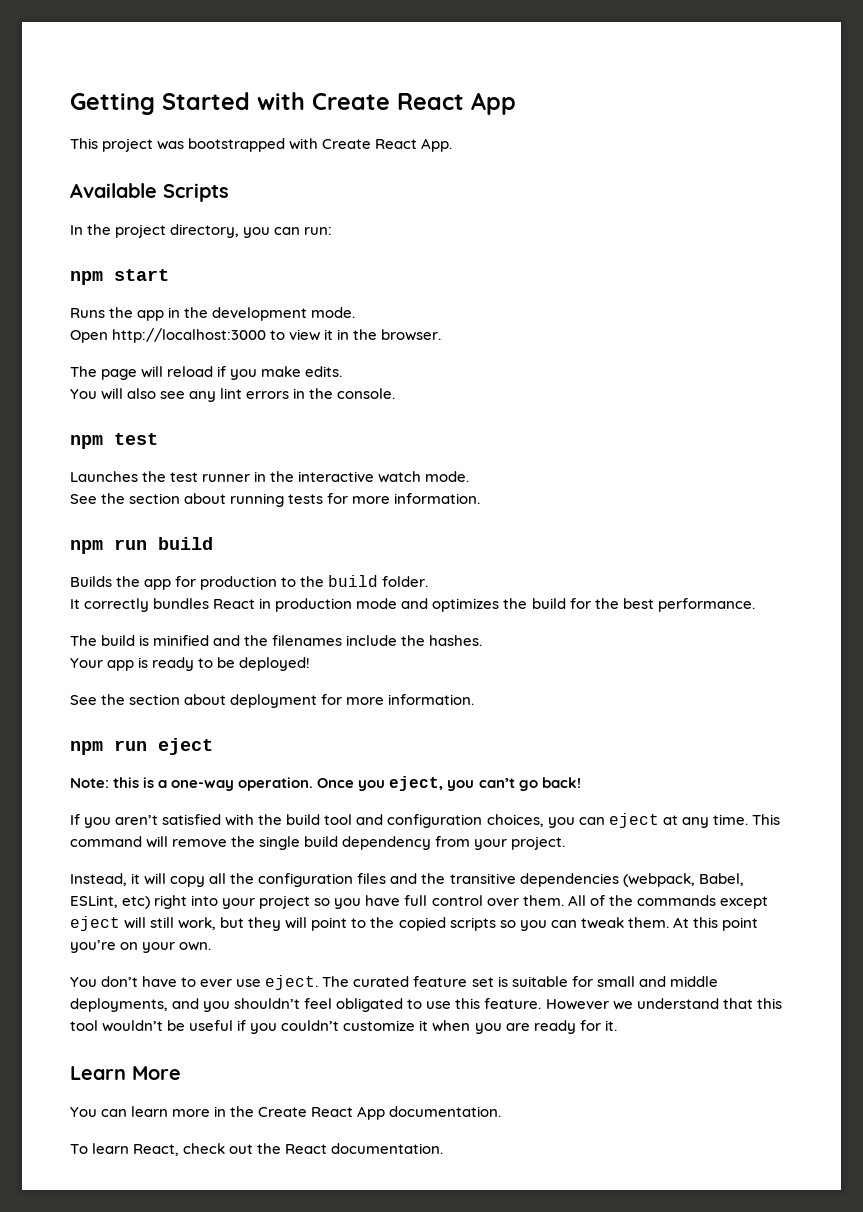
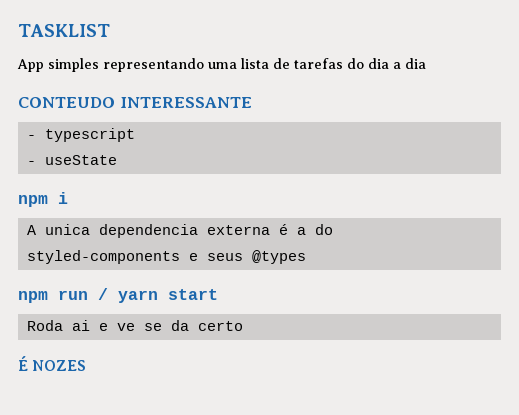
- Getting Started with Create React App
- This project was bootstrapped with Create React App.
- Available Scripts
- In the project directory, you can run:
- npm start
- Runs the app in the development mode.
- Open http://localhost:3000 to view it in the browser.
- The page will reload if you make edits.
- You will also see any lint errors in the console.
- npm test
- Launches the test runner in the interactive watch mode.
- See the section about running tests for more information.
- npm run build
- Builds the app for production to the build folder.
- It correctly bundles React in production mode and optimizes the build for the best performance.
- The build is minified and the filenames include the hashes.
- Your app is ready to be deployed!
- See the section about deployment for more information.
- npm run eject
- Note: this is a one-way operation. Once you eject, you can’t go back!
- If you aren’t satisfied with the build tool and configuration choices, you can eject at any time. This command will remove the single build dependency from your project.
- Instead, it will copy all the configuration files and the transitive dependencies (webpack, Babel, ESLint, etc) right into your project so you have full control over them. All of the commands except eject will still work, but they will point to the copied scripts so you can tweak them. At this point you’re on your own.
- You don’t have to ever use eject. The curated feature set is suitable for small and middle deployments, and you shouldn’t feel obligated to use this feature. However we understand that this tool wouldn’t be useful if you couldn’t customize it when you are ready for it.
- Learn More
- You can learn more in the Create React App documentation.
- To learn React, check out the React documentation.
+ TASKLIST
+ App simples representando uma lista de tarefas do dia a dia
+ CONTEUDO INTERESSANTE
+ - typescript
+ - useState
+ npm i
+ A unica dependencia externa é a do styled-components e seus @types
+ npm run / yarn start
+ Roda ai e ve se da certo
+ É NOZES

